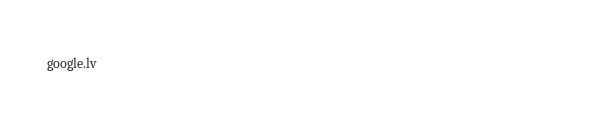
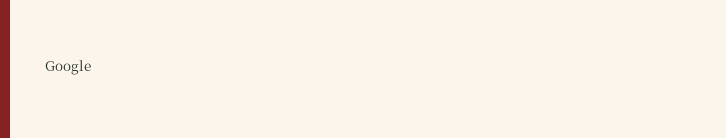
- google.lv
+ Google

